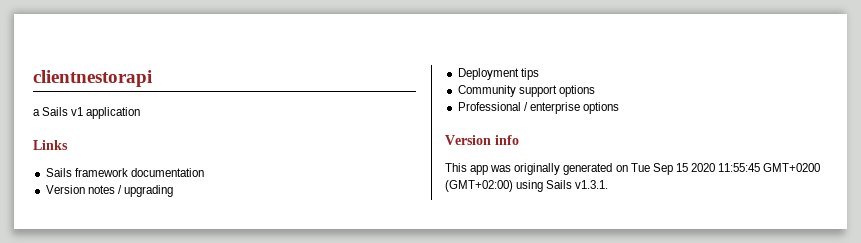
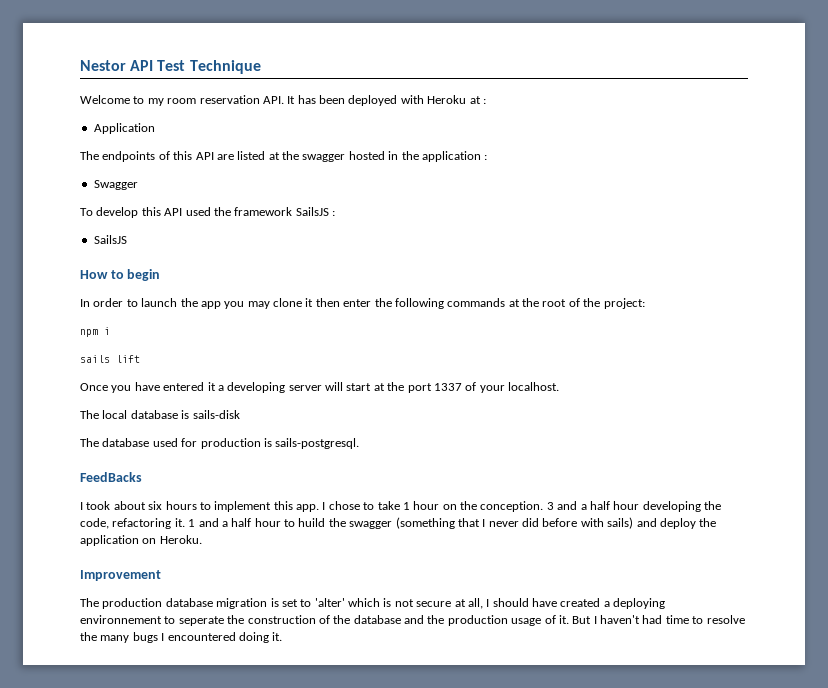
- clientnestorapi
- a Sails v1 application
- Links
- Sails framework documentation
- Version notes / upgrading
- Deployment tips
- Community support options
- Professional / enterprise options
- Version info
- This app was originally generated on Tue Sep 15 2020 11:55:45 GMT+0200 (GMT+02:00) using Sails v1.3.1.
+ Nestor API Test Technique
+ Welcome to my room reservation API. It has been deployed with Heroku at :
+ Application
+ The endpoints of this API are listed at the swagger hosted in the application :
+ Swagger
+ To develop this API used the framework SailsJS :
+ SailsJS
+ How to begin
+ In order to launch the app you may clone it then enter the following commands at the root of the project:
+ npm i
+ sails lift
+ Once you have entered it a developing server will start at the port 1337 of your localhost.
+ The local database is sails-disk
+ The database used for production is sails-postgresql.
+ FeedBacks
+ I took about six hours to implement this app. I chose to take 1 hour on the conception. 3 and a half hour developing the code, refactoring it. 1 and a half hour to huild the swagger (something that I never did before with sails) and deploy the application on Heroku.
+ Improvement
+ The production database migration is set to 'alter' which is not secure at all, I should have created a deploying environnement to seperate the construction of the database and the production usage of it. But I haven't had time to resolve the many bugs I encountered doing it.

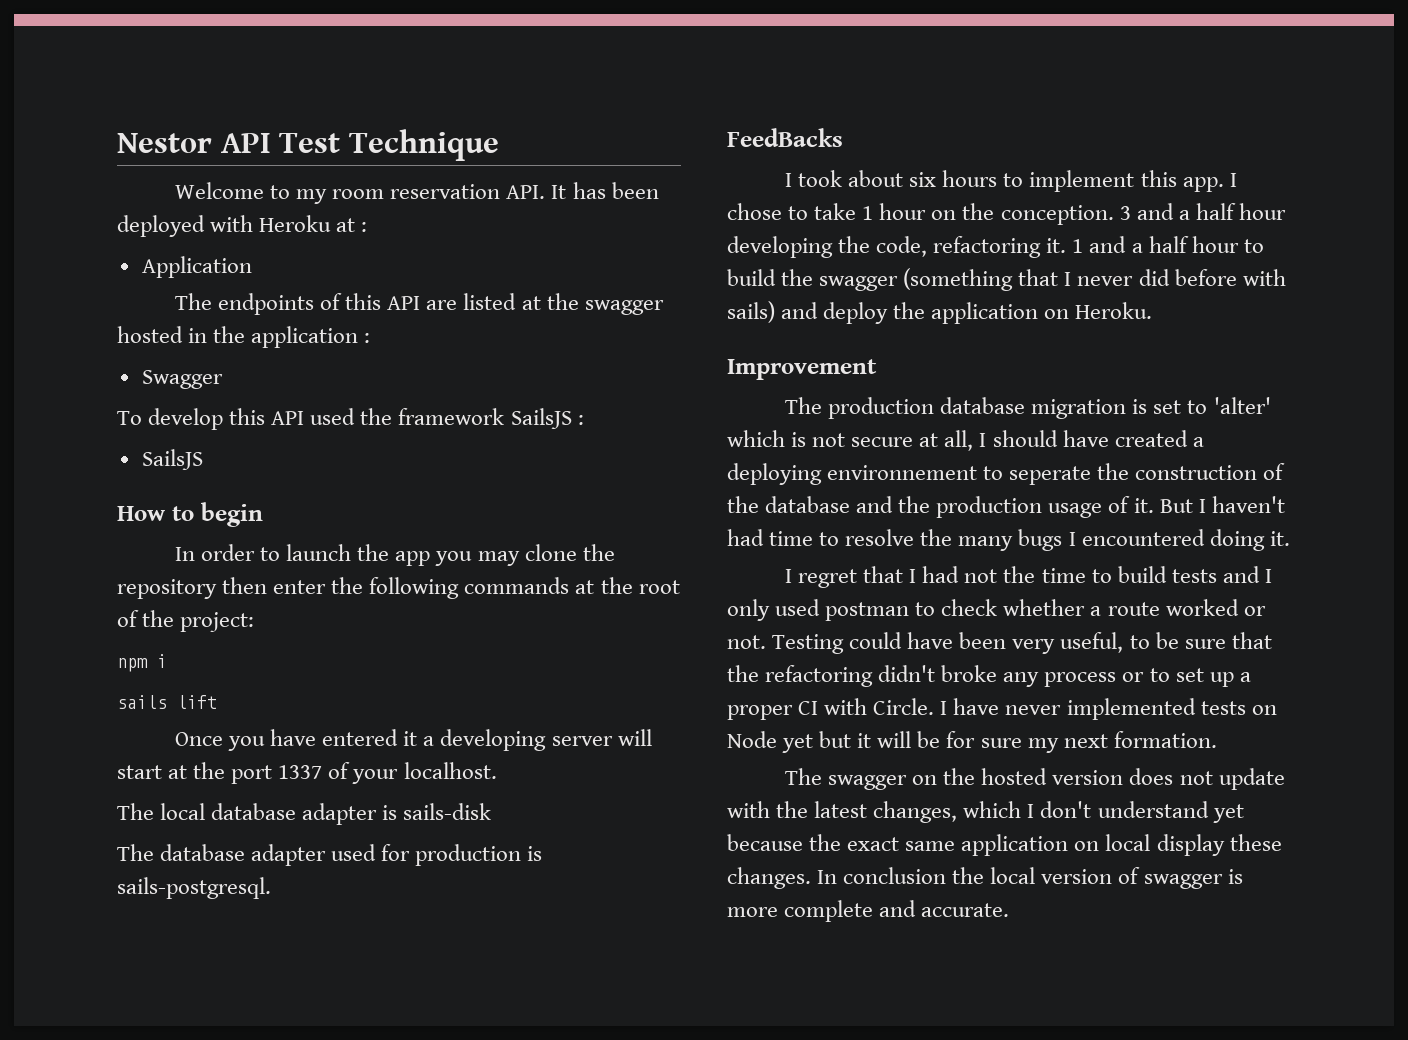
- In order to launch the app you may clone it then enter the following commands at the root of the project:
+ In order to launch the app you may clone the repository then enter the following commands at the root of the project:
- The local database is sails-disk
+ The local database adapter is sails-disk
- The database used for production is sails-postgresql.
+ The database adapter used for production is sails-postgresql.
- 1 and a half hour to huild the swagger (something that I never did before with sails) and deploy the application on Heroku.
+ 1 and a half hour to build the swagger (something that I never did before with sails) and deploy the application on Heroku.
+ I regret that I had not the time to build tests and I only used postman to check whether a route worked or not. Testing could have been very useful, to be sure that the refactoring didn't broke any process or to set up a proper CI with Circle. I have never implemented tests on Node yet but it will be for sure my next formation.
+ The swagger on the hosted version does not update with the latest changes, which I don't understand yet because the exact same application on local display these changes. In conclusion the local version of swagger is more complete and accurate.

